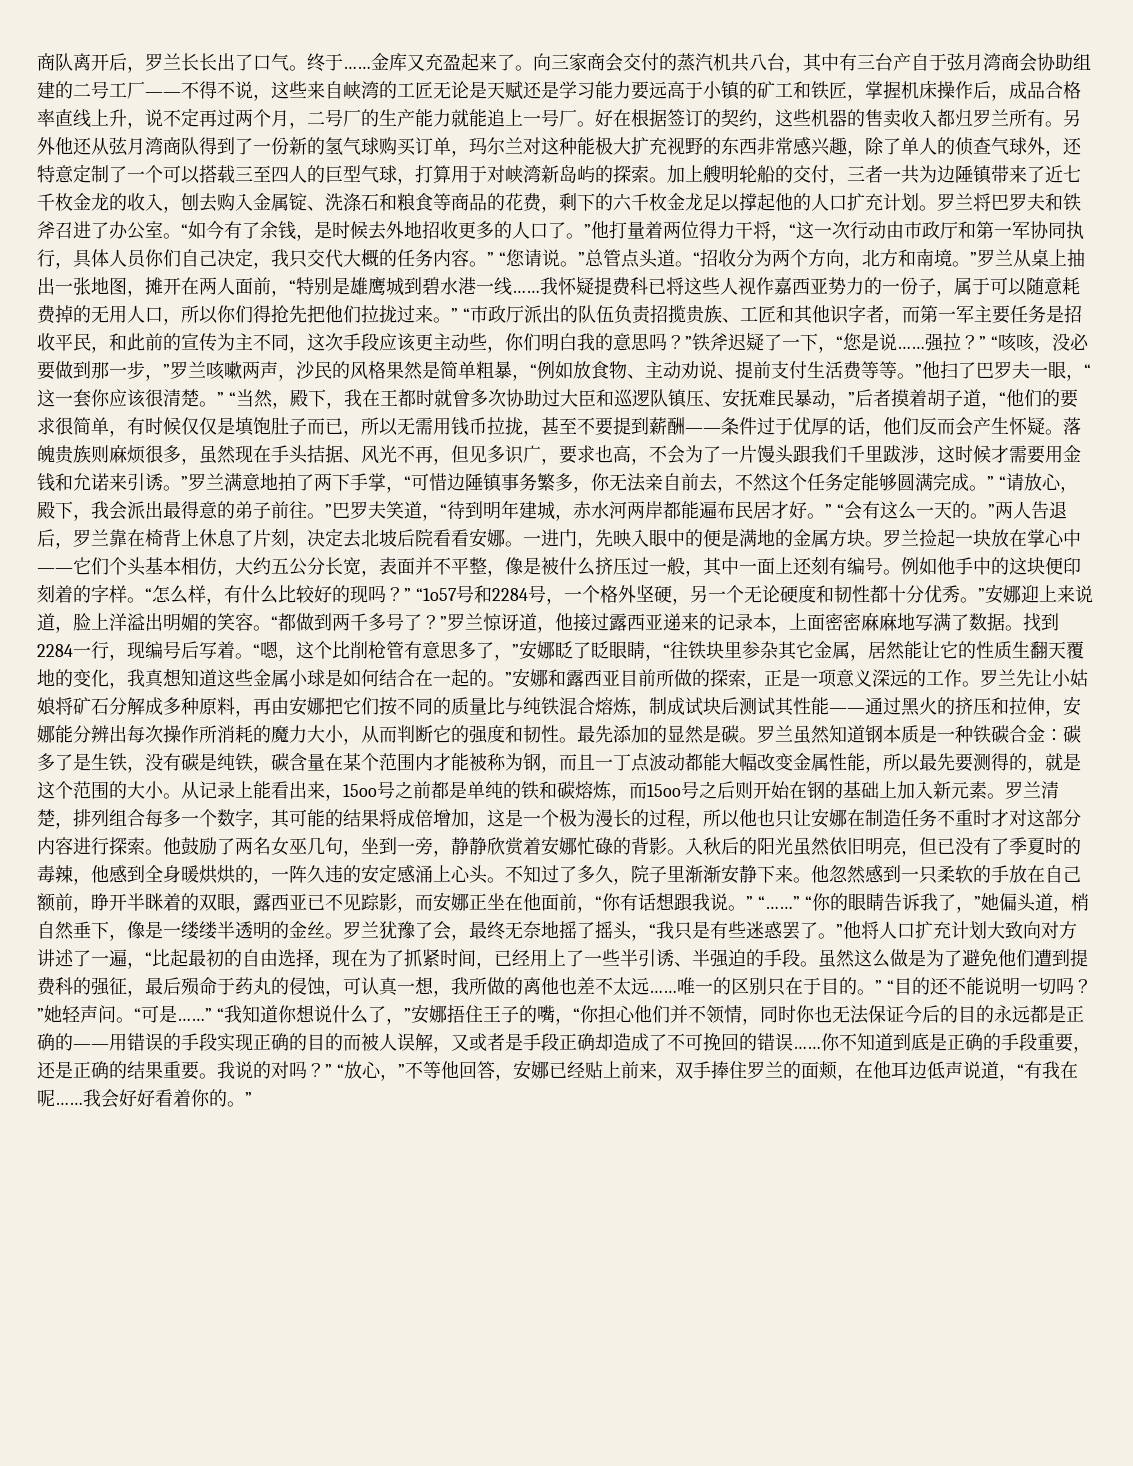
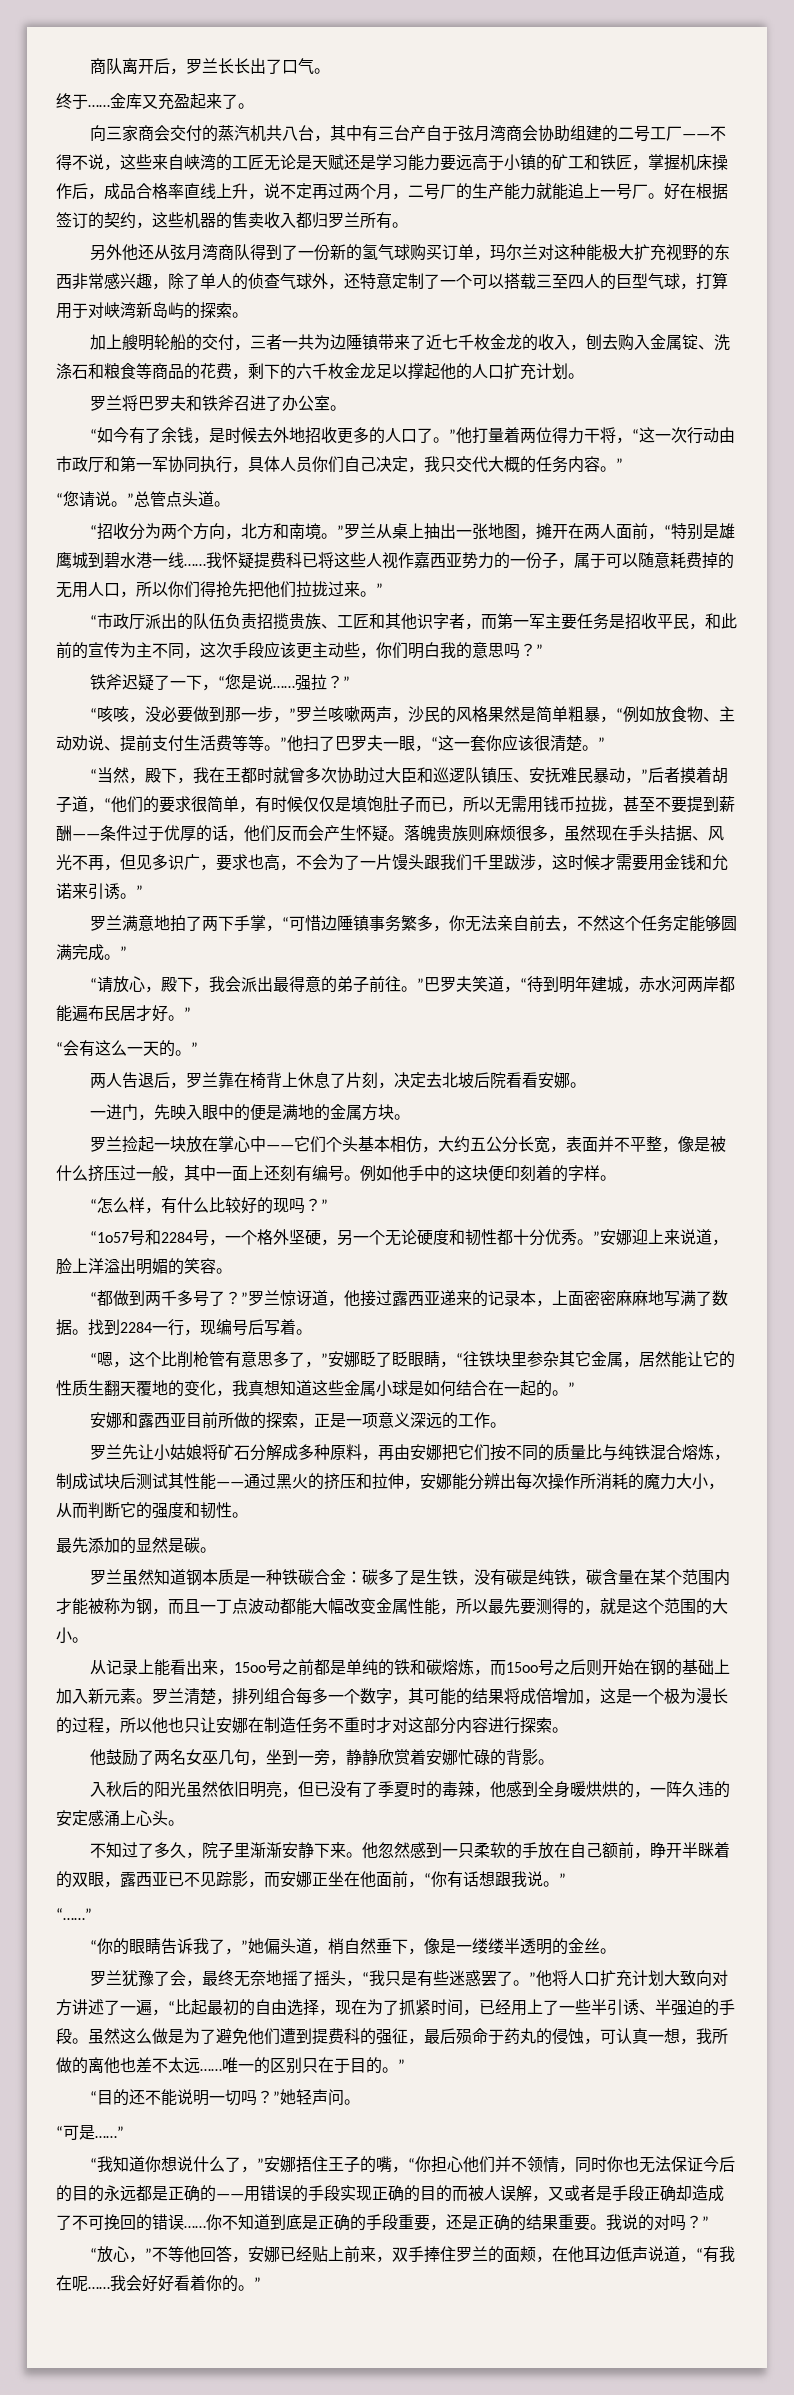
- 商队离开后，罗兰长长出了口气。终于……
+ 商队离开后，罗兰长长出了口气。
+ 终于……
- 金库又充盈起来了。向三家商会交付的蒸汽机共八台，其中有三台产自于弦月湾商会协助组建的二号工厂——不得不说，这些来自峡湾的工匠无论是天赋还是学习能力要远高于小镇的矿工和铁匠，掌握机床操作后，成品合格率直线上升，说不定再过两个月，二号厂的生产能力就能追上一号厂。
+ 金库又充盈起来了。
+ 向三家商会交付的蒸汽机共八台，其中有三台产自于弦月湾商会协助组建的二号工厂——不得不说，这些来自峡湾的工匠无论是天赋还是学习能力要远高于小镇的矿工和铁匠，掌握机床操作后，成品合格率直线上升，说不定再过两个月，二号厂的生产能力就能追上一号厂。
- 好在根据签订的契约，这些机器的售卖收入都归罗兰所有。另外他还从弦月湾商队得到了一份新的氢气球购买订单，玛尔兰对这种能极大扩充视野的东西非常感兴趣，除了单人的侦查气球外，还特意定制了一个可以搭载三至四人的巨型气球，打算用于对峡湾新岛屿的探索。加上艘明轮船的交付，三者一共为边陲镇带来了近七千枚金龙的收入，刨去购入金属锭、洗涤石和粮食等商品的花费，剩下的六千枚金龙足以撑起他的人口扩充计划。罗兰将巴罗夫和铁斧召进了办公室。“如今有了余钱，是时候去外地招收更多的人口了。”他打量着两位得力干将，“这一次行动由市政厅和第一军协同执行，具体人员你们自己决定，我只交代大概的任务内容。” “您请说。”总管点头道。“招收分为两个方向，北方和南境。”罗兰从桌上抽出一张地图，摊开在两人面前，“特别是雄鹰城到碧水港一线……
+ 好在根据签订的契约，这些机器的售卖收入都归罗兰所有。
+ 另外他还从弦月湾商队得到了一份新的氢气球购买订单，玛尔兰对这种能极大扩充视野的东西非常感兴趣，除了单人的侦查气球外，还特意定制了一个可以搭载三至四人的巨型气球，打算用于对峡湾新岛屿的探索。
+ 加上艘明轮船的交付，三者一共为边陲镇带来了近七千枚金龙的收入，刨去购入金属锭、洗涤石和粮食等商品的花费，剩下的六千枚金龙足以撑起他的人口扩充计划。
+ 罗兰将巴罗夫和铁斧召进了办公室。
+ “如今有了余钱，是时候去外地招收更多的人口了。”他打量着两位得力干将，“这一次行动由市政厅和第一军协同执行，具体人员你们自己决定，我只交代大概的任务内容。”
+ “您请说。”总管点头道。
+ “招收分为两个方向，北方和南境。”罗兰从桌上抽出一张地图，摊开在两人面前，“特别是雄鹰城到碧水港一线……
- 我怀疑提费科已将这些人视作嘉西亚势力的一份子，属于可以随意耗费掉的无用人口，所以你们得抢先把他们拉拢过来。” “市政厅派出的队伍负责招揽贵族、工匠和其他识字者，而第一军主要任务是招收平民，和此前的宣传为主不同，这次手段应该更主动些，你们明白我的意思吗？”铁斧迟疑了一下，“您是说……
+ 我怀疑提费科已将这些人视作嘉西亚势力的一份子，属于可以随意耗费掉的无用人口，所以你们得抢先把他们拉拢过来。”
+ “市政厅派出的队伍负责招揽贵族、工匠和其他识字者，而第一军主要任务是招收平民，和此前的宣传为主不同，这次手段应该更主动些，你们明白我的意思吗？”
+ 铁斧迟疑了一下，“您是说……
- 强拉？” “咳咳，没必要做到那一步，”罗兰咳嗽两声，沙民的风格果然是简单粗暴，“例如放食物、主动劝说、提前支付生活费等等。”他扫了巴罗夫一眼，“这一套你应该很清楚。” “当然，殿下，我在王都时就曾多次协助过大臣和巡逻队镇压、安抚难民暴动，”后者摸着胡子道，“他们的要求很简单，有时候仅仅是填饱肚子而已，所以无需用钱币拉拢，甚至不要提到薪酬——条件过于优厚的话，他们反而会产生怀疑。
+ 强拉？”
+ “咳咳，没必要做到那一步，”罗兰咳嗽两声，沙民的风格果然是简单粗暴，“例如放食物、主动劝说、提前支付生活费等等。”他扫了巴罗夫一眼，“这一套你应该很清楚。”
+ “当然，殿下，我在王都时就曾多次协助过大臣和巡逻队镇压、安抚难民暴动，”后者摸着胡子道，“他们的要求很简单，有时候仅仅是填饱肚子而已，所以无需用钱币拉拢，甚至不要提到薪酬——条件过于优厚的话，他们反而会产生怀疑。
- 落魄贵族则麻烦很多，虽然现在手头拮据、风光不再，但见多识广，要求也高，不会为了一片馒头跟我们千里跋涉，这时候才需要用金钱和允诺来引诱。”罗兰满意地拍了两下手掌，“可惜边陲镇事务繁多，你无法亲自前去，不然这个任务定能够圆满完成。” “请放心，殿下，我会派出最得意的弟子前往。”巴罗夫笑道，“待到明年建城，赤水河两岸都能遍布民居才好。” “会有这么一天的。”两人告退后，罗兰靠在椅背上休息了片刻，决定去北坡后院看看安娜。一进门，先映入眼中的便是满地的金属方块。罗兰捡起一块放在掌心中——它们个头基本相仿，大约五公分长宽，表面并不平整，像是被什么挤压过一般，其中一面上还刻有编号。
+ 落魄贵族则麻烦很多，虽然现在手头拮据、风光不再，但见多识广，要求也高，不会为了一片馒头跟我们千里跋涉，这时候才需要用金钱和允诺来引诱。”
+ 罗兰满意地拍了两下手掌，“可惜边陲镇事务繁多，你无法亲自前去，不然这个任务定能够圆满完成。”
+ “请放心，殿下，我会派出最得意的弟子前往。”巴罗夫笑道，“待到明年建城，赤水河两岸都能遍布民居才好。”
+ “会有这么一天的。”
+ 两人告退后，罗兰靠在椅背上休息了片刻，决定去北坡后院看看安娜。
+ 一进门，先映入眼中的便是满地的金属方块。
+ 罗兰捡起一块放在掌心中——它们个头基本相仿，大约五公分长宽，表面并不平整，像是被什么挤压过一般，其中一面上还刻有编号。
- 例如他手中的这块便印刻着的字样。“怎么样，有什么比较好的现吗？” “1o57号和2284号，一个格外坚硬，另一个无论硬度和韧性都十分优秀。”安娜迎上来说道，脸上洋溢出明媚的笑容。“都做到两千多号了？”罗兰惊讶道，他接过露西亚递来的记录本，上面密密麻麻地写满了数据。
+ 例如他手中的这块便印刻着的字样。
+ “怎么样，有什么比较好的现吗？”
+ “1o57号和2284号，一个格外坚硬，另一个无论硬度和韧性都十分优秀。”安娜迎上来说道，脸上洋溢出明媚的笑容。
+ “都做到两千多号了？”罗兰惊讶道，他接过露西亚递来的记录本，上面密密麻麻地写满了数据。
- 找到2284一行，现编号后写着。“嗯，这个比削枪管有意思多了，”安娜眨了眨眼睛，“往铁块里参杂其它金属，居然能让它的性质生翻天覆地的变化，我真想知道这些金属小球是如何结合在一起的。”安娜和露西亚目前所做的探索，正是一项意义深远的工作。罗兰先让小姑娘将矿石分解成多种原料，再由安娜把它们按不同的质量比与纯铁混合熔炼，制成试块后测试其性能——通过黑火的挤压和拉伸，安娜能分辨出每次操作所消耗的魔力大小，从而判断它的强度和韧性。最先添加的显然是碳。罗兰虽然知道钢本质是一种铁碳合金：
+ 找到2284一行，现编号后写着。
+ “嗯，这个比削枪管有意思多了，”安娜眨了眨眼睛，“往铁块里参杂其它金属，居然能让它的性质生翻天覆地的变化，我真想知道这些金属小球是如何结合在一起的。”
+ 安娜和露西亚目前所做的探索，正是一项意义深远的工作。
+ 罗兰先让小姑娘将矿石分解成多种原料，再由安娜把它们按不同的质量比与纯铁混合熔炼，制成试块后测试其性能——通过黑火的挤压和拉伸，安娜能分辨出每次操作所消耗的魔力大小，从而判断它的强度和韧性。
+ 最先添加的显然是碳。
+ 罗兰虽然知道钢本质是一种铁碳合金：
- 碳多了是生铁，没有碳是纯铁，碳含量在某个范围内才能被称为钢，而且一丁点波动都能大幅改变金属性能，所以最先要测得的，就是这个范围的大小。从记录上能看出来，15oo号之前都是单纯的铁和碳熔炼，而15oo号之后则开始在钢的基础上加入新元素。
+ 碳多了是生铁，没有碳是纯铁，碳含量在某个范围内才能被称为钢，而且一丁点波动都能大幅改变金属性能，所以最先要测得的，就是这个范围的大小。
+ 从记录上能看出来，15oo号之前都是单纯的铁和碳熔炼，而15oo号之后则开始在钢的基础上加入新元素。
- 罗兰清楚，排列组合每多一个数字，其可能的结果将成倍增加，这是一个极为漫长的过程，所以他也只让安娜在制造任务不重时才对这部分内容进行探索。他鼓励了两名女巫几句，坐到一旁，静静欣赏着安娜忙碌的背影。入秋后的阳光虽然依旧明亮，但已没有了季夏时的毒辣，他感到全身暖烘烘的，一阵久违的安定感涌上心头。不知过了多久，院子里渐渐安静下来。
+ 罗兰清楚，排列组合每多一个数字，其可能的结果将成倍增加，这是一个极为漫长的过程，所以他也只让安娜在制造任务不重时才对这部分内容进行探索。
+ 他鼓励了两名女巫几句，坐到一旁，静静欣赏着安娜忙碌的背影。
+ 入秋后的阳光虽然依旧明亮，但已没有了季夏时的毒辣，他感到全身暖烘烘的，一阵久违的安定感涌上心头。
+ 不知过了多久，院子里渐渐安静下来。
- 他忽然感到一只柔软的手放在自己额前，睁开半眯着的双眼，露西亚已不见踪影，而安娜正坐在他面前，“你有话想跟我说。” “……” “你的眼睛告诉我了，”她偏头道，梢自然垂下，像是一缕缕半透明的金丝。罗兰犹豫了会，最终无奈地摇了摇头，“我只是有些迷惑罢了。”他将人口扩充计划大致向对方讲述了一遍，“比起最初的自由选择，现在为了抓紧时间，已经用上了一些半引诱、半强迫的手段。
+ 他忽然感到一只柔软的手放在自己额前，睁开半眯着的双眼，露西亚已不见踪影，而安娜正坐在他面前，“你有话想跟我说。”
+ “……”
+ “你的眼睛告诉我了，”她偏头道，梢自然垂下，像是一缕缕半透明的金丝。
+ 罗兰犹豫了会，最终无奈地摇了摇头，“我只是有些迷惑罢了。”他将人口扩充计划大致向对方讲述了一遍，“比起最初的自由选择，现在为了抓紧时间，已经用上了一些半引诱、半强迫的手段。
- 唯一的区别只在于目的。” “目的还不能说明一切吗？”她轻声问。“可是……” “我知道你想说什么了，”安娜捂住王子的嘴，“你担心他们并不领情，同时你也无法保证今后的目的永远都是正确的——用错误的手段实现正确的目的而被人误解，又或者是手段正确却造成了不可挽回的错误……
+ 唯一的区别只在于目的。”
+ “目的还不能说明一切吗？”她轻声问。
+ “可是……”
+ “我知道你想说什么了，”安娜捂住王子的嘴，“你担心他们并不领情，同时你也无法保证今后的目的永远都是正确的——用错误的手段实现正确的目的而被人误解，又或者是手段正确却造成了不可挽回的错误……
- 我说的对吗？” “放心，”不等他回答，安娜已经贴上前来，双手捧住罗兰的面颊，在他耳边低声说道，“有我在呢……
+ 我说的对吗？”
+ “放心，”不等他回答，安娜已经贴上前来，双手捧住罗兰的面颊，在他耳边低声说道，“有我在呢……

